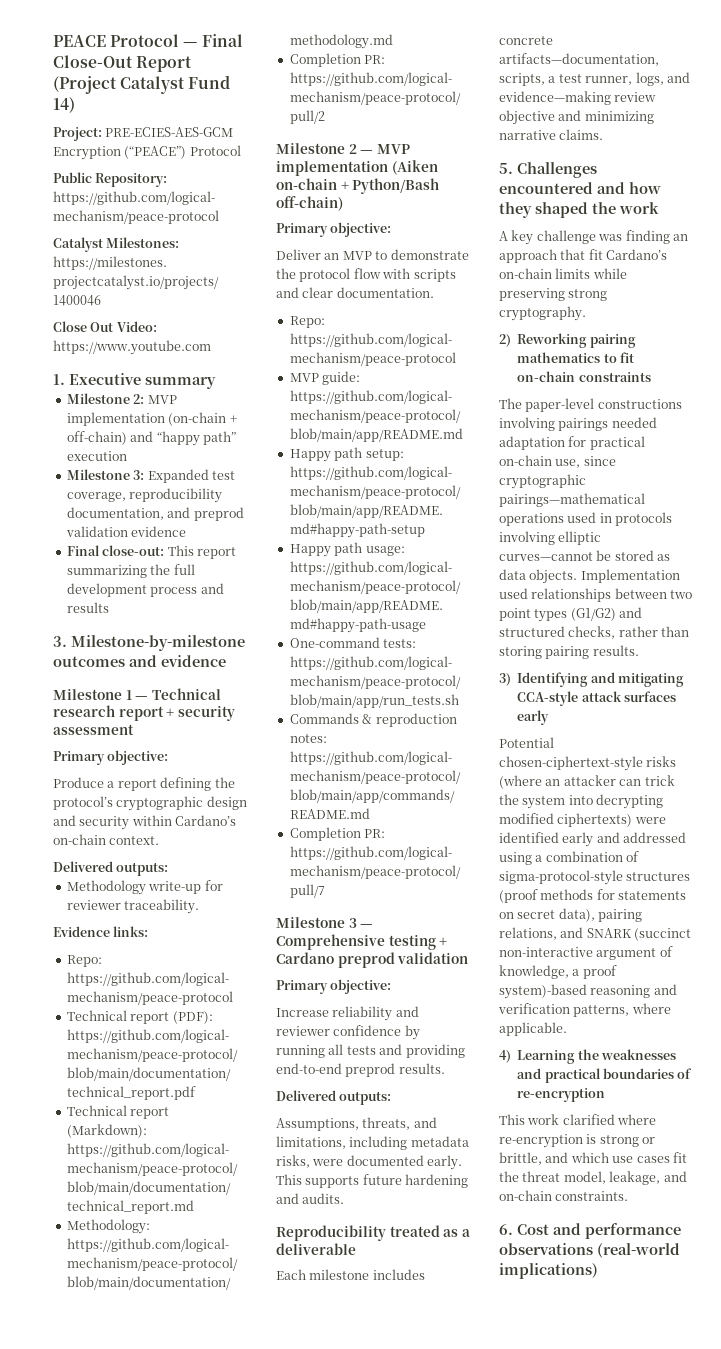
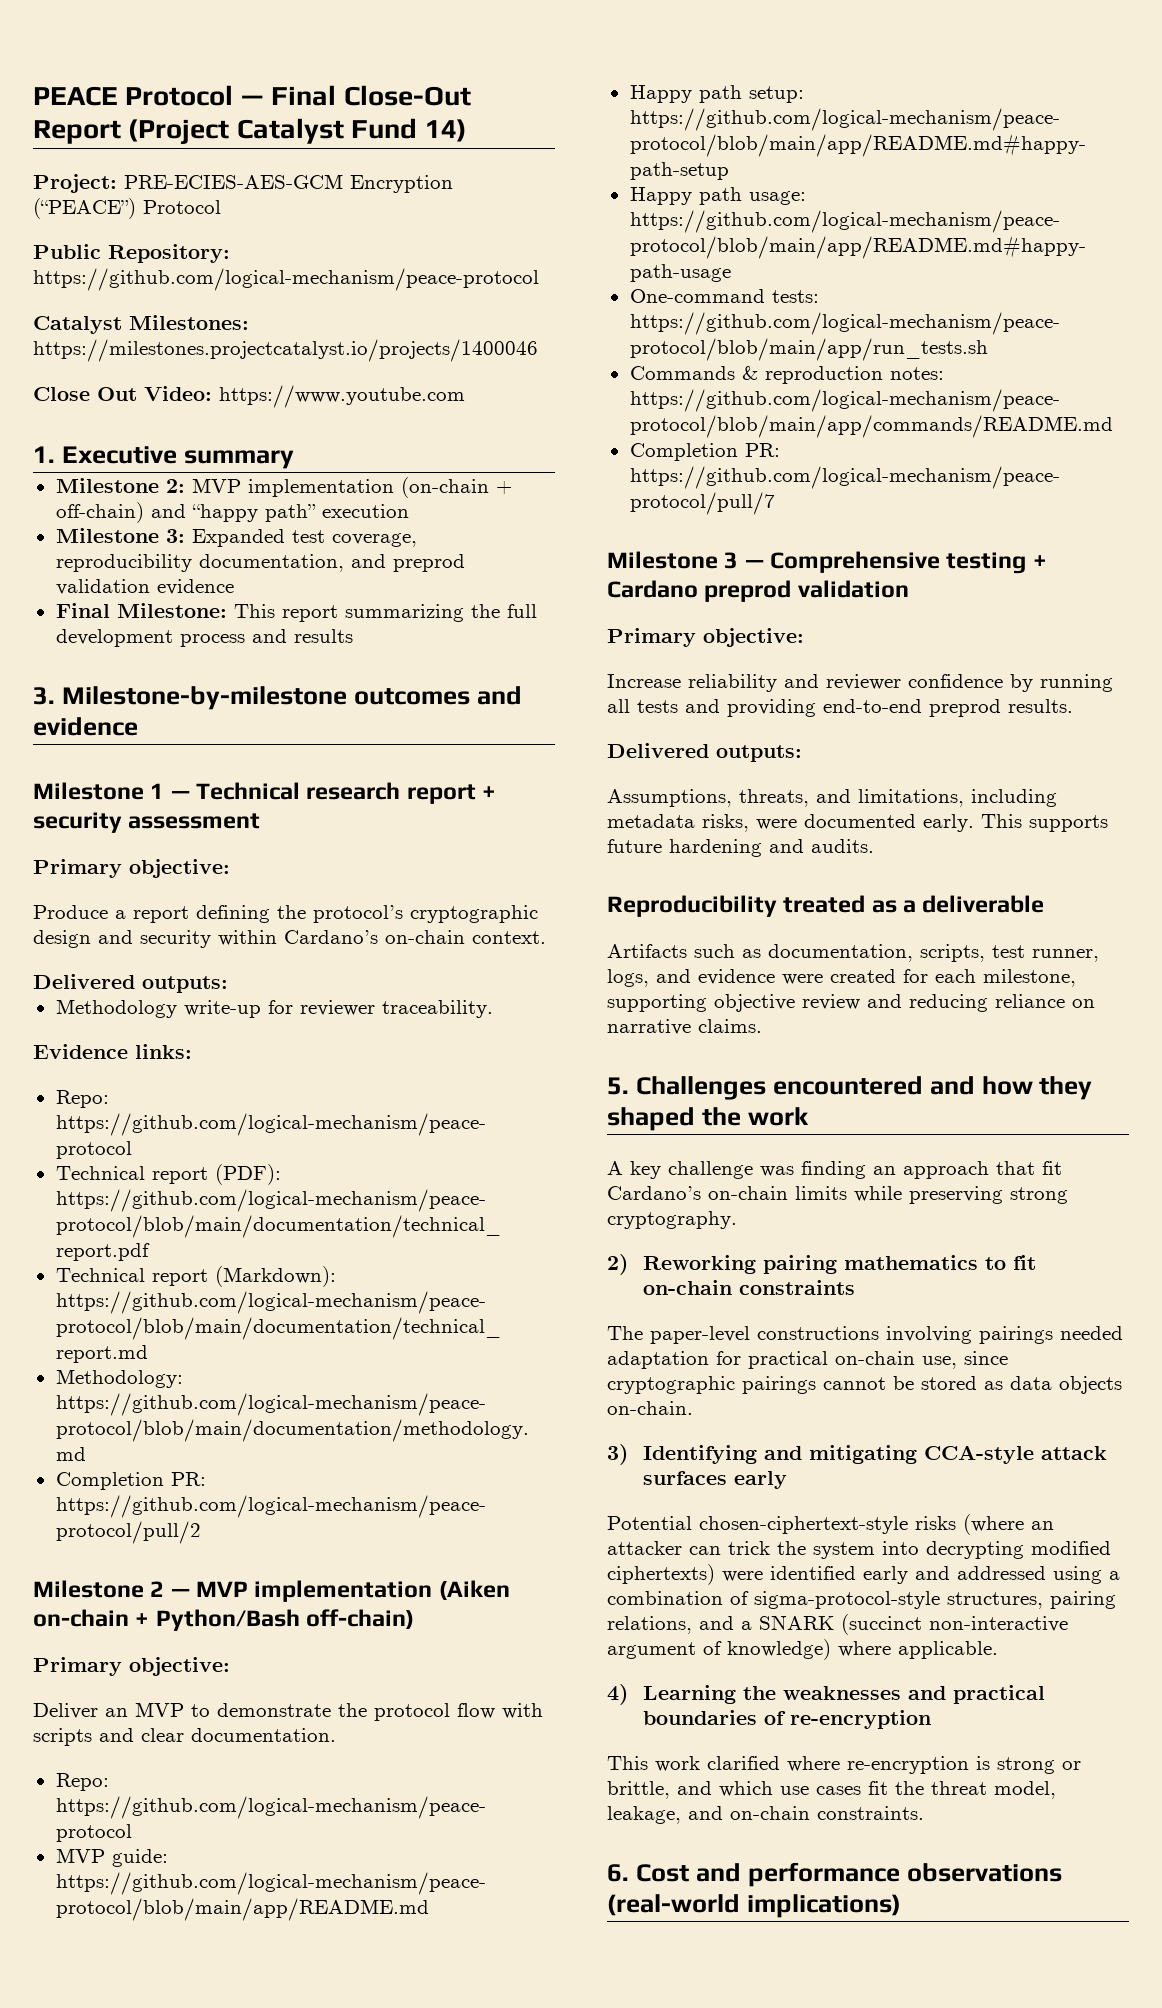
- Final close-out: This report summarizing the full development process and results
+ Final Milestone: This report summarizing the full development process and results
- Each milestone includes concrete artifacts—documentation, scripts, a test runner, logs, and evidence—making review objective and minimizing narrative claims.
+ Artifacts such as documentation, scripts, test runner, logs, and evidence were created for each milestone, supporting objective review and reducing reliance on narrative claims.
- The paper-level constructions involving pairings needed adaptation for practical on-chain use, since cryptographic pairings—mathematical operations used in protocols involving elliptic curves—cannot be stored as data objects. Implementation used relationships between two point types (G1/G2) and structured checks, rather than storing pairing results.
+ The paper-level constructions involving pairings needed adaptation for practical on-chain use, since cryptographic pairings cannot be stored as data objects on-chain.
- Potential chosen-ciphertext-style risks (where an attacker can trick the system into decrypting modified ciphertexts) were identified early and addressed using a combination of sigma-protocol-style structures (proof methods for statements on secret data), pairing relations, and SNARK (succinct non-interactive argument of knowledge, a proof system)-based reasoning and verification patterns, where applicable.
+ Potential chosen-ciphertext-style risks (where an attacker can trick the system into decrypting modified ciphertexts) were identified early and addressed using a combination of sigma-protocol-style structures, pairing relations, and a SNARK (succinct non-interactive argument of knowledge) where applicable.

